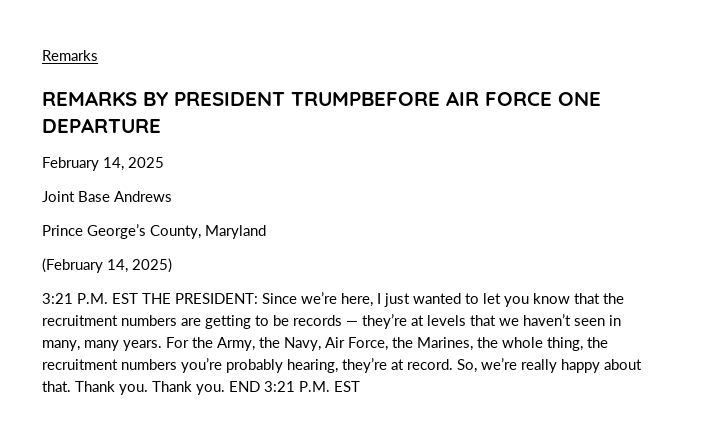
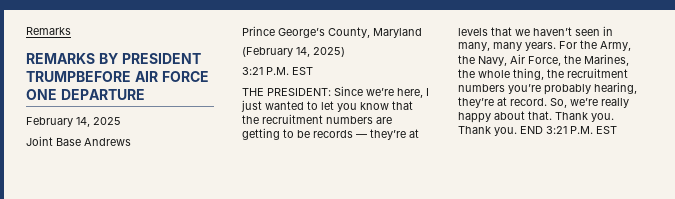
  (February 14, 2025)
- 3:21 P.M. EST THE PRESIDENT: Since we’re here, I just wanted to let you know that the recruitment numbers are getting to be records — they’re at levels that we haven’t seen in many, many years.
+ 3:21 P.M. EST
+ THE PRESIDENT: Since we’re here, I just wanted to let you know that the recruitment numbers are getting to be records — they’re at levels that we haven’t seen in many, many years.

